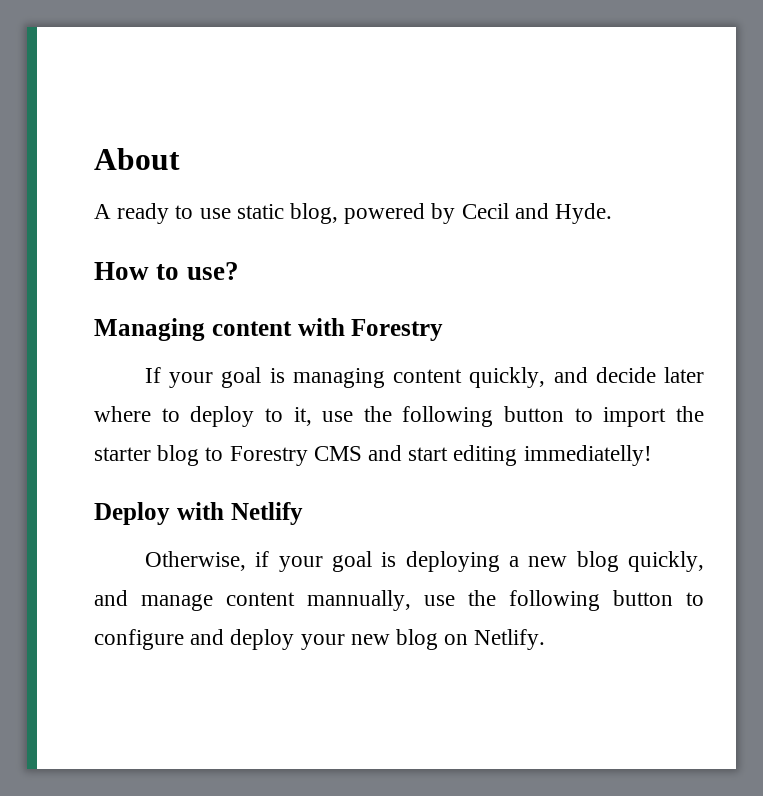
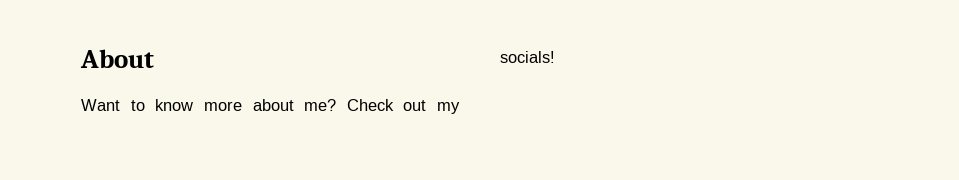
- A ready to use static blog, powered by Cecil and Hyde.
- How to use?
- Managing content with Forestry
- If your goal is managing content quickly, and decide later where to deploy to it, use the following button to import the starter blog to Forestry CMS and start editing immediatelly!
- Deploy with Netlify
- Otherwise, if your goal is deploying a new blog quickly, and manage content mannually, use the following button to configure and deploy your new blog on Netlify.
+ Want to know more about me? Check out my socials!

